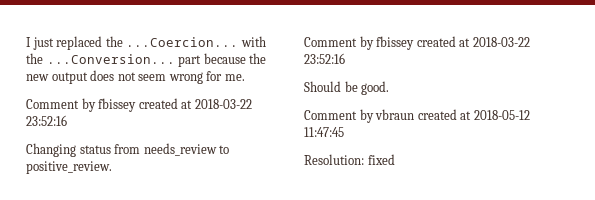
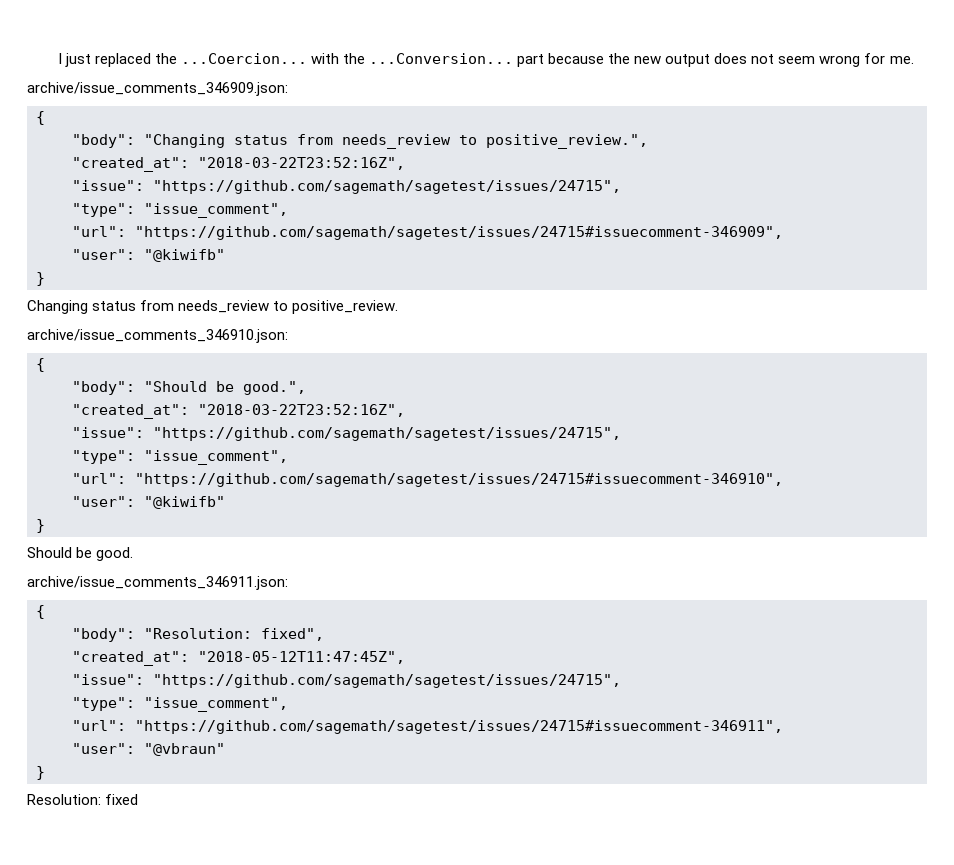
  I just replaced the ...Coercion... with the ...Conversion... part because the new output does not seem wrong for me.
- Comment by fbissey created at 2018-03-22 23:52:16
+ archive/issue_comments_346909.json:
+ {
+ "body": "Changing status from needs_review to positive_review.",
+ "created_at": "2018-03-22T23:52:16Z",
+ "issue": "https://github.com/sagemath/sagetest/issues/24715",
+ "type": "issue_comment",
+ "url": "https://github.com/sagemath/sagetest/issues/24715#issuecomment-346909",
+ "user": "@kiwifb"
+ }
  Changing status from needs_review to positive_review.
- Comment by fbissey created at 2018-03-22 23:52:16
+ archive/issue_comments_346910.json:
+ {
+ "body": "Should be good.",
+ "created_at": "2018-03-22T23:52:16Z",
+ "issue": "https://github.com/sagemath/sagetest/issues/24715",
+ "type": "issue_comment",
+ "url": "https://github.com/sagemath/sagetest/issues/24715#issuecomment-346910",
+ "user": "@kiwifb"
+ }
  Should be good.
- Comment by vbraun created at 2018-05-12 11:47:45
+ archive/issue_comments_346911.json:
+ {
+ "body": "Resolution: fixed",
+ "created_at": "2018-05-12T11:47:45Z",
+ "issue": "https://github.com/sagemath/sagetest/issues/24715",
+ "type": "issue_comment",
+ "url": "https://github.com/sagemath/sagetest/issues/24715#issuecomment-346911",
+ "user": "@vbraun"
+ }

